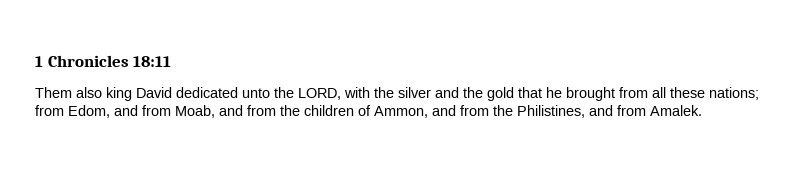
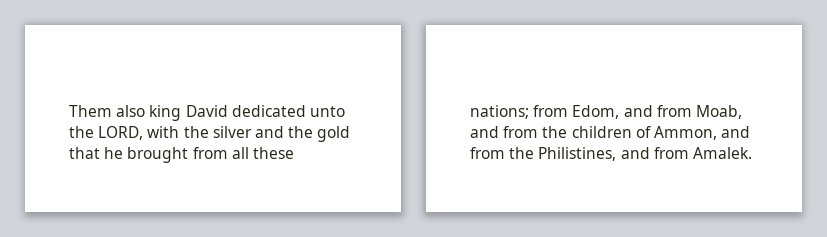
- 1 Chronicles 18:11

